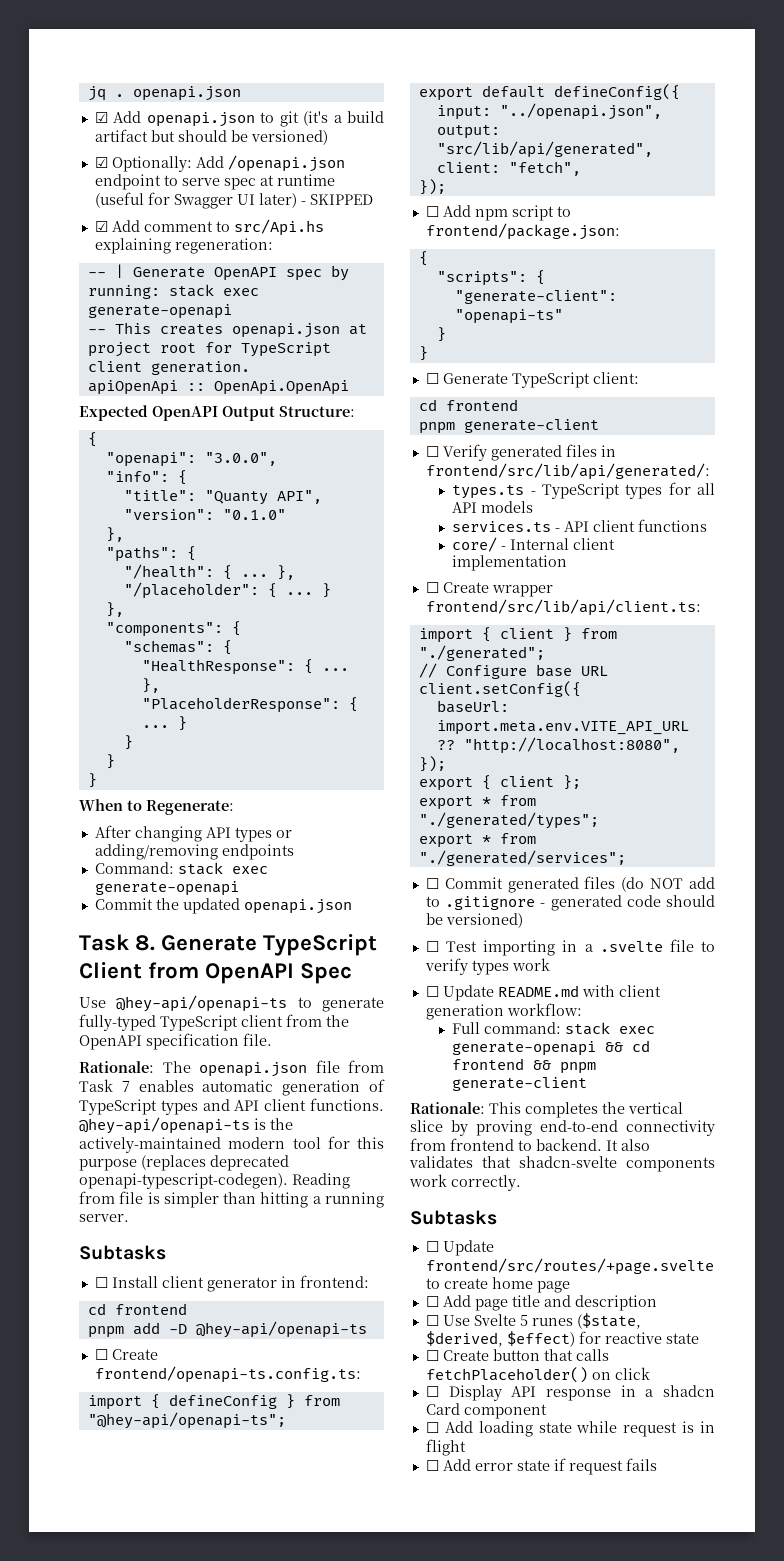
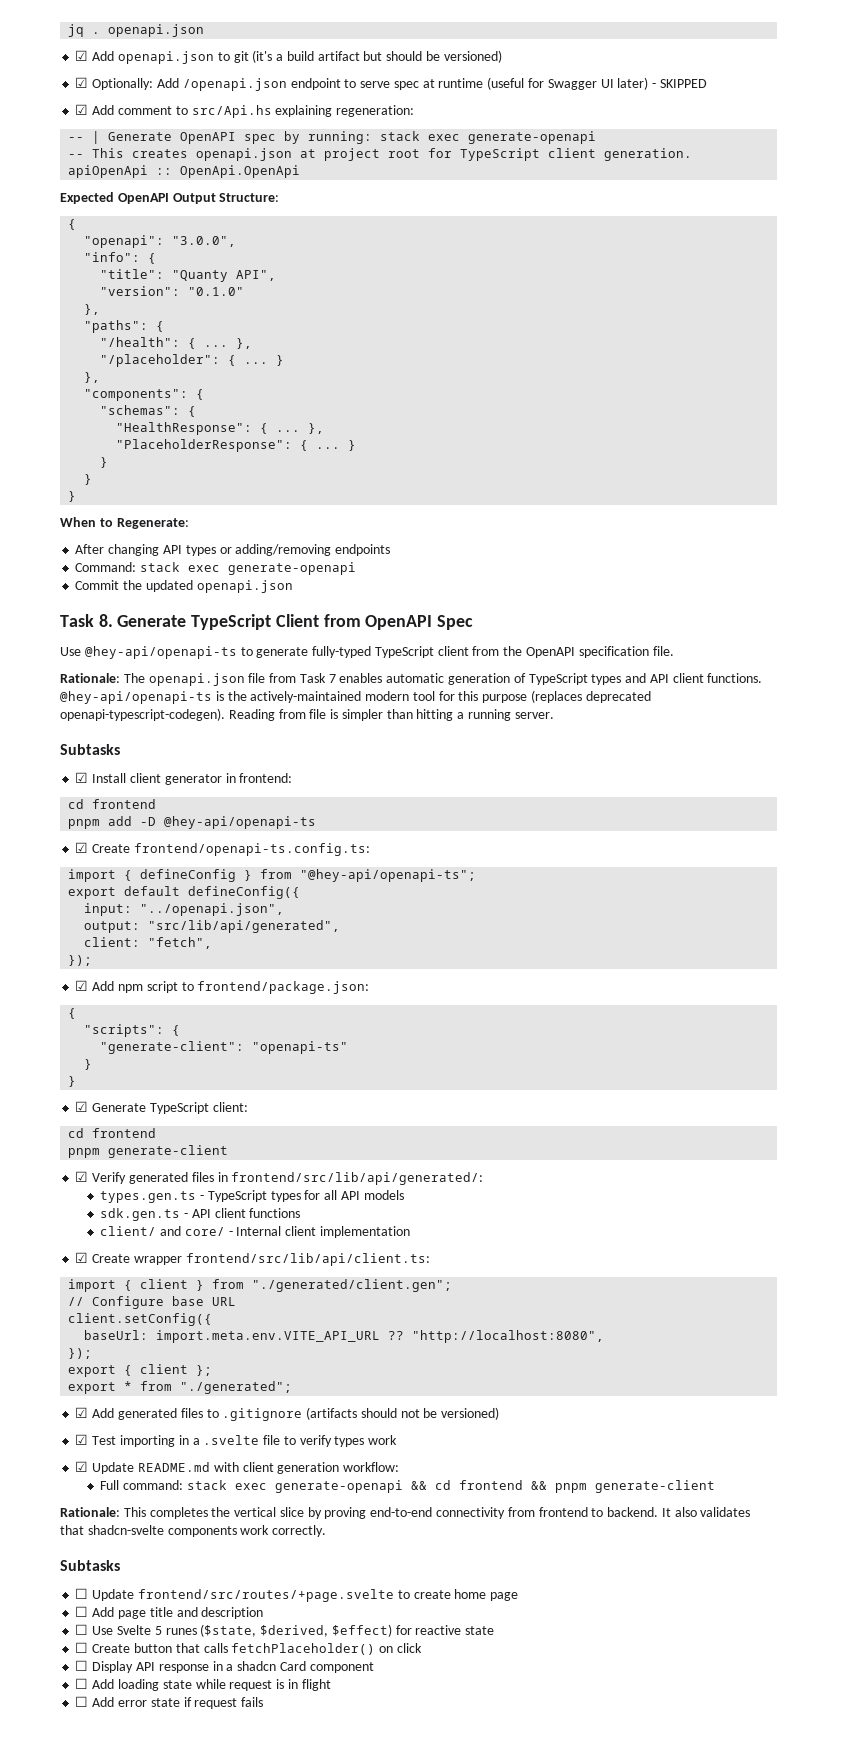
- ☐ Install client generator in frontend:
+ ☑ Install client generator in frontend:
- ☐ Create frontend/openapi-ts.config.ts:
+ ☑ Create frontend/openapi-ts.config.ts:
- ☐ Add npm script to frontend/package.json:
+ ☑ Add npm script to frontend/package.json:
- ☐ Generate TypeScript client:
+ ☑ Generate TypeScript client:
- ☐ Verify generated files in frontend/src/lib/api/generated/:
+ ☑ Verify generated files in frontend/src/lib/api/generated/:
- types.ts - TypeScript types for all API models
+ types.gen.ts - TypeScript types for all API models
- services.ts - API client functions
+ sdk.gen.ts - API client functions
- core/ - Internal client implementation
+ client/ and core/ - Internal client implementation
- ☐ Create wrapper frontend/src/lib/api/client.ts:
+ ☑ Create wrapper frontend/src/lib/api/client.ts:
- import { client } from "./generated";
+ import { client } from "./generated/client.gen";
- export * from "./generated/types";
- export * from "./generated/services";
- ☐ Commit generated files (do NOT add to .gitignore - generated code should be versioned)
- ☐ Test importing in a .svelte file to verify types work
+ export * from "./generated";
+ ☑ Add generated files to .gitignore (artifacts should not be versioned)
+ ☑ Test importing in a .svelte file to verify types work
- ☐ Update README.md with client generation workflow:
+ ☑ Update README.md with client generation workflow:

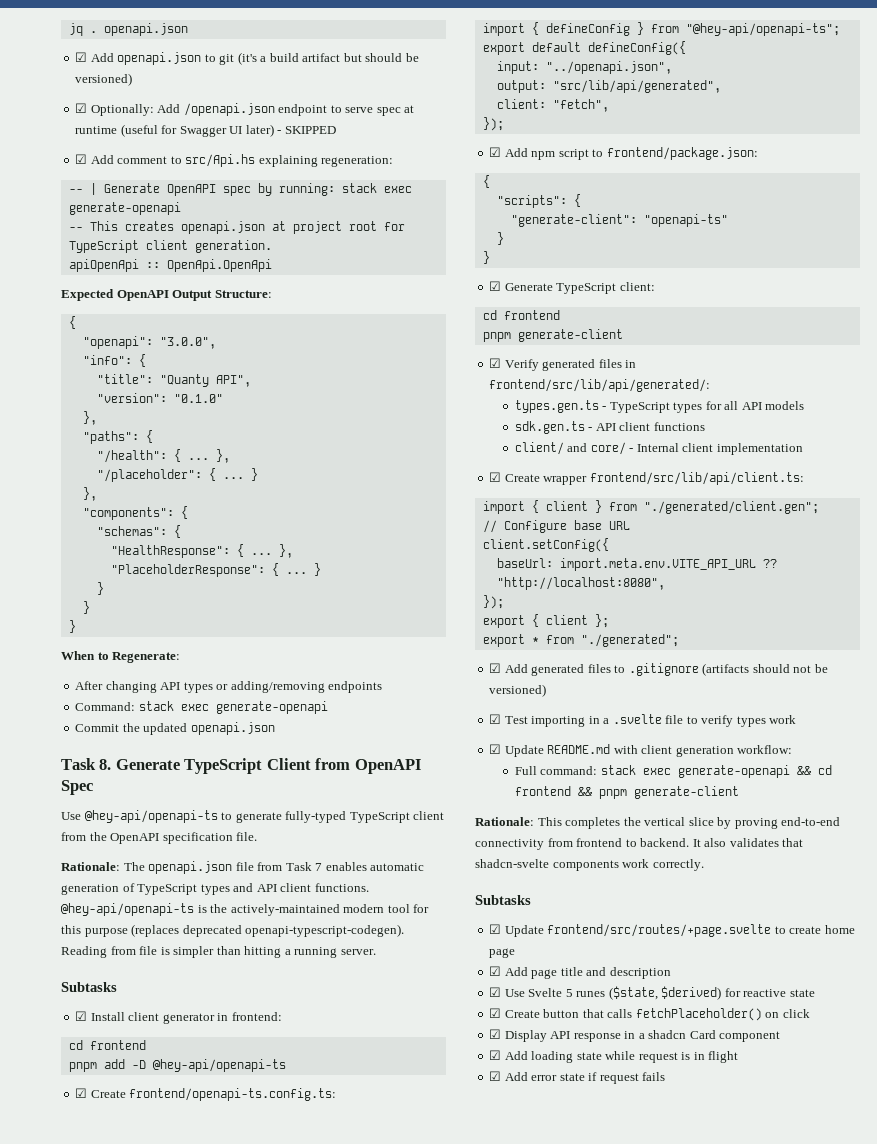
- ☐ Update frontend/src/routes/+page.svelte to create home page
+ ☑ Update frontend/src/routes/+page.svelte to create home page
- ☐ Add page title and description
+ ☑ Add page title and description
- ☐ Use Svelte 5 runes ($state, $derived, $effect) for reactive state
+ ☑ Use Svelte 5 runes ($state, $derived) for reactive state
- ☐ Create button that calls fetchPlaceholder() on click
+ ☑ Create button that calls fetchPlaceholder() on click
- ☐ Display API response in a shadcn Card component
+ ☑ Display API response in a shadcn Card component
- ☐ Add loading state while request is in flight
+ ☑ Add loading state while request is in flight
- ☐ Add error state if request fails
+ ☑ Add error state if request fails

